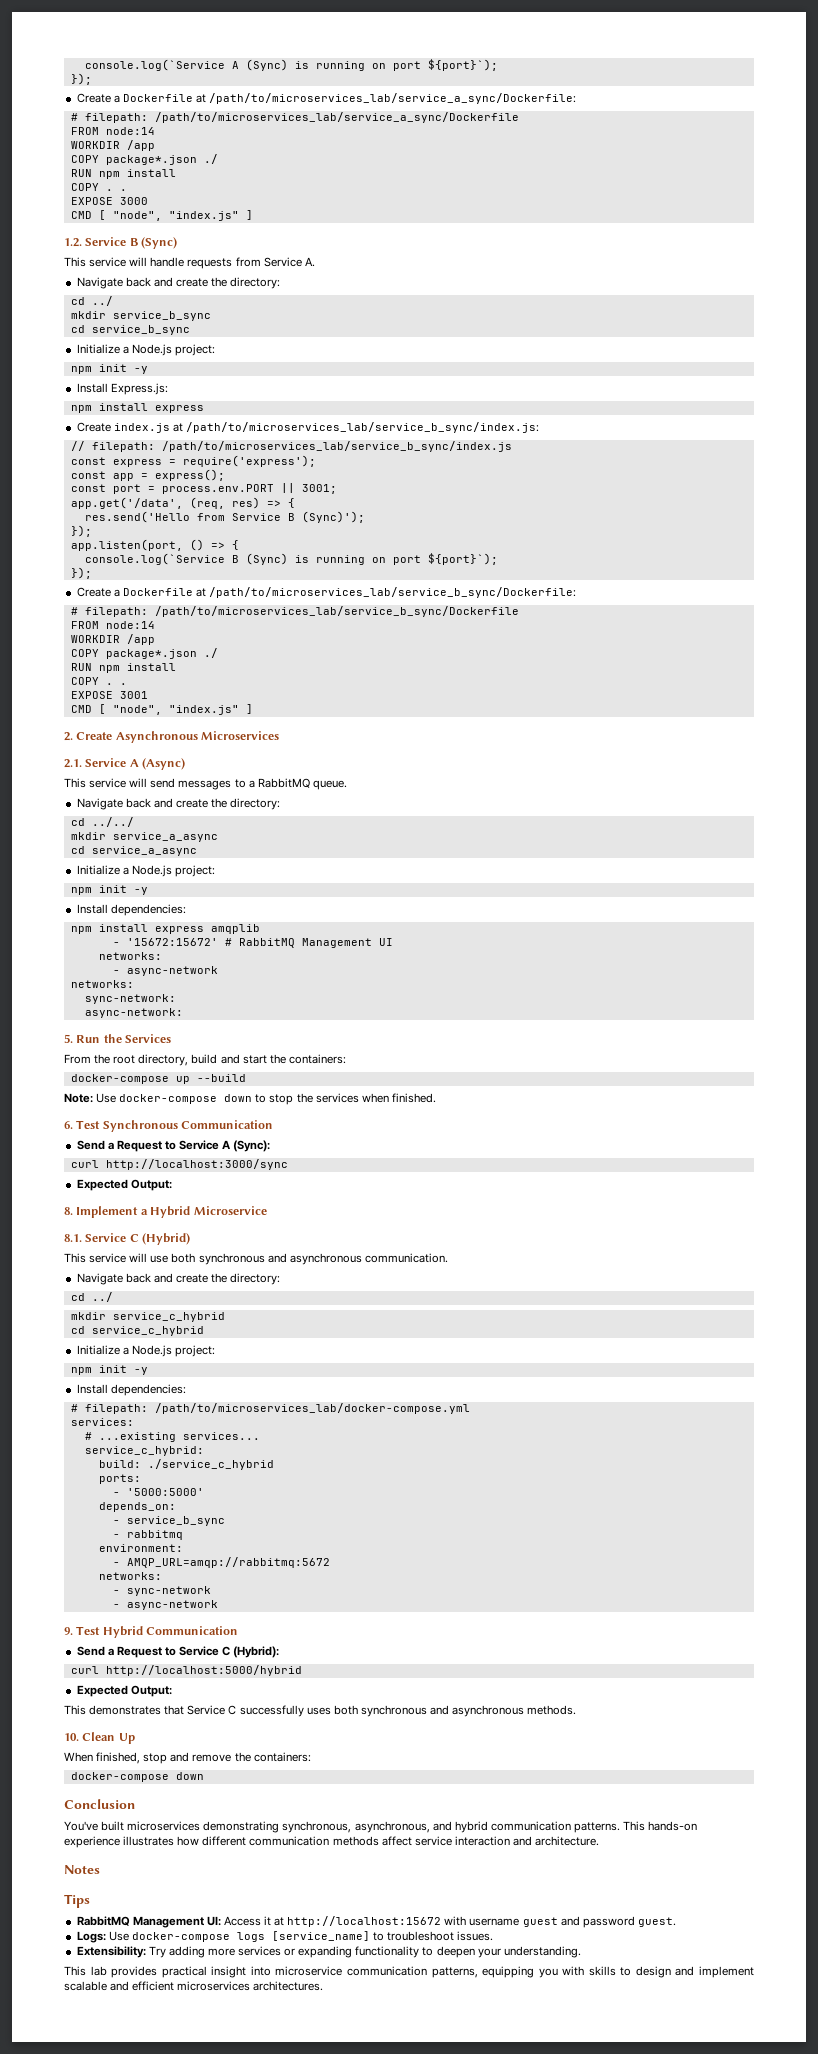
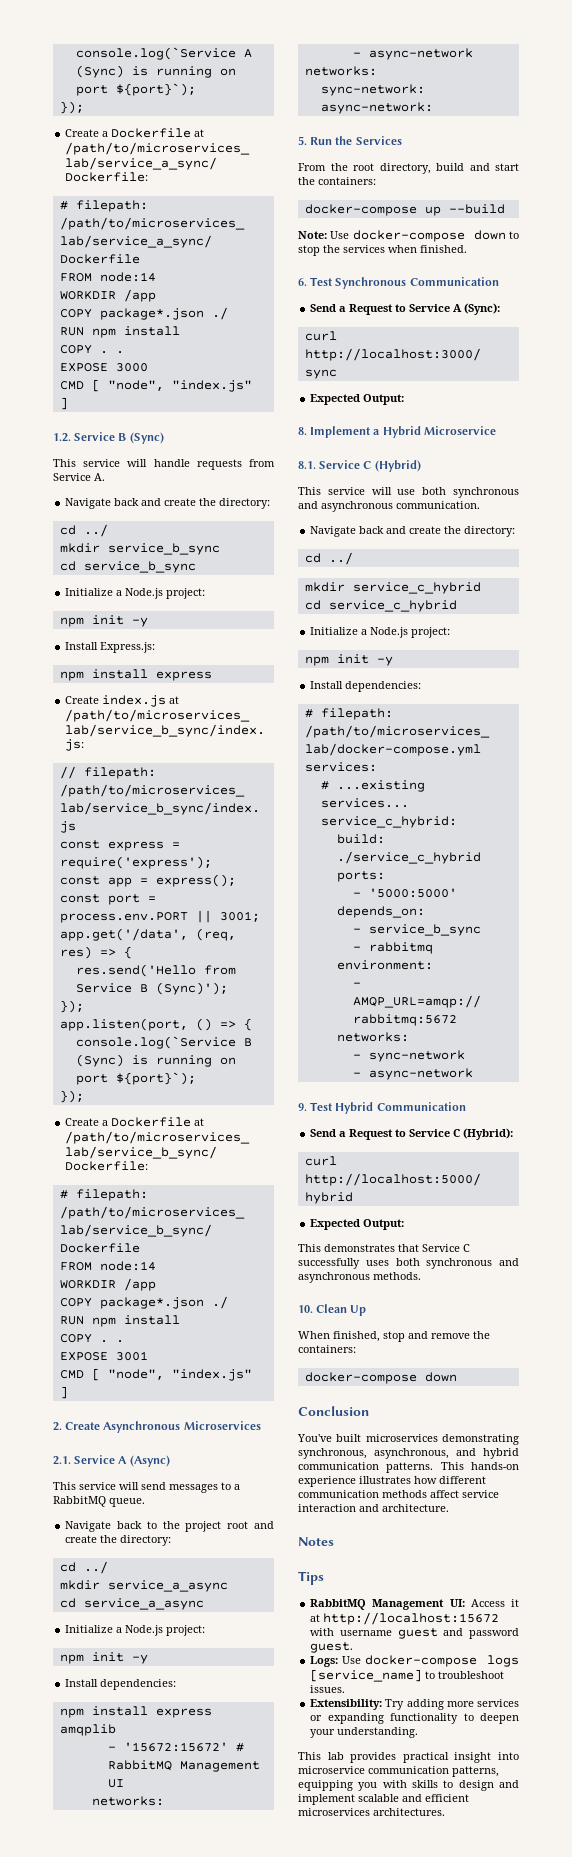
  This service will send messages to a RabbitMQ queue.
- Navigate back and create the directory:
- cd ../../
+ Navigate back to the project root and create the directory:
+ cd ../

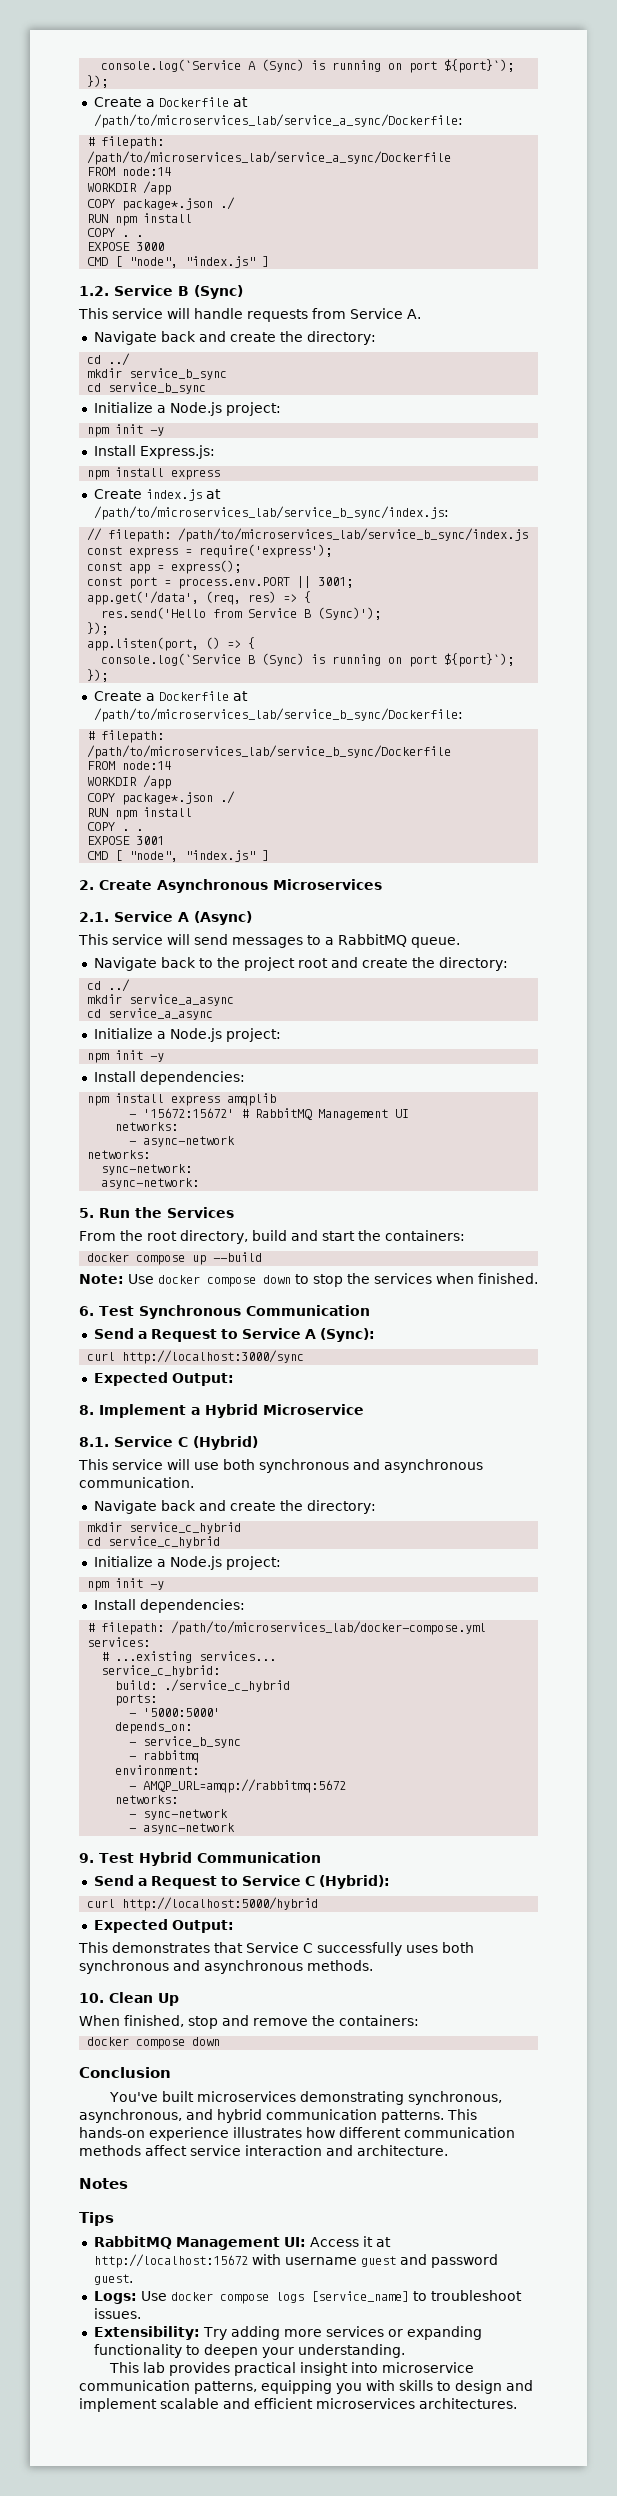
- docker-compose up --build
+ docker compose up --build
- Note: Use docker-compose down to stop the services when finished.
+ Note: Use docker compose down to stop the services when finished.
  This service will use both synchronous and asynchronous communication.
  Navigate back and create the directory:
- cd ../
  When finished, stop and remove the containers:
- docker-compose down
+ docker compose down
- Logs: Use docker-compose logs [service_name] to troubleshoot issues.
+ Logs: Use docker compose logs [service_name] to troubleshoot issues.

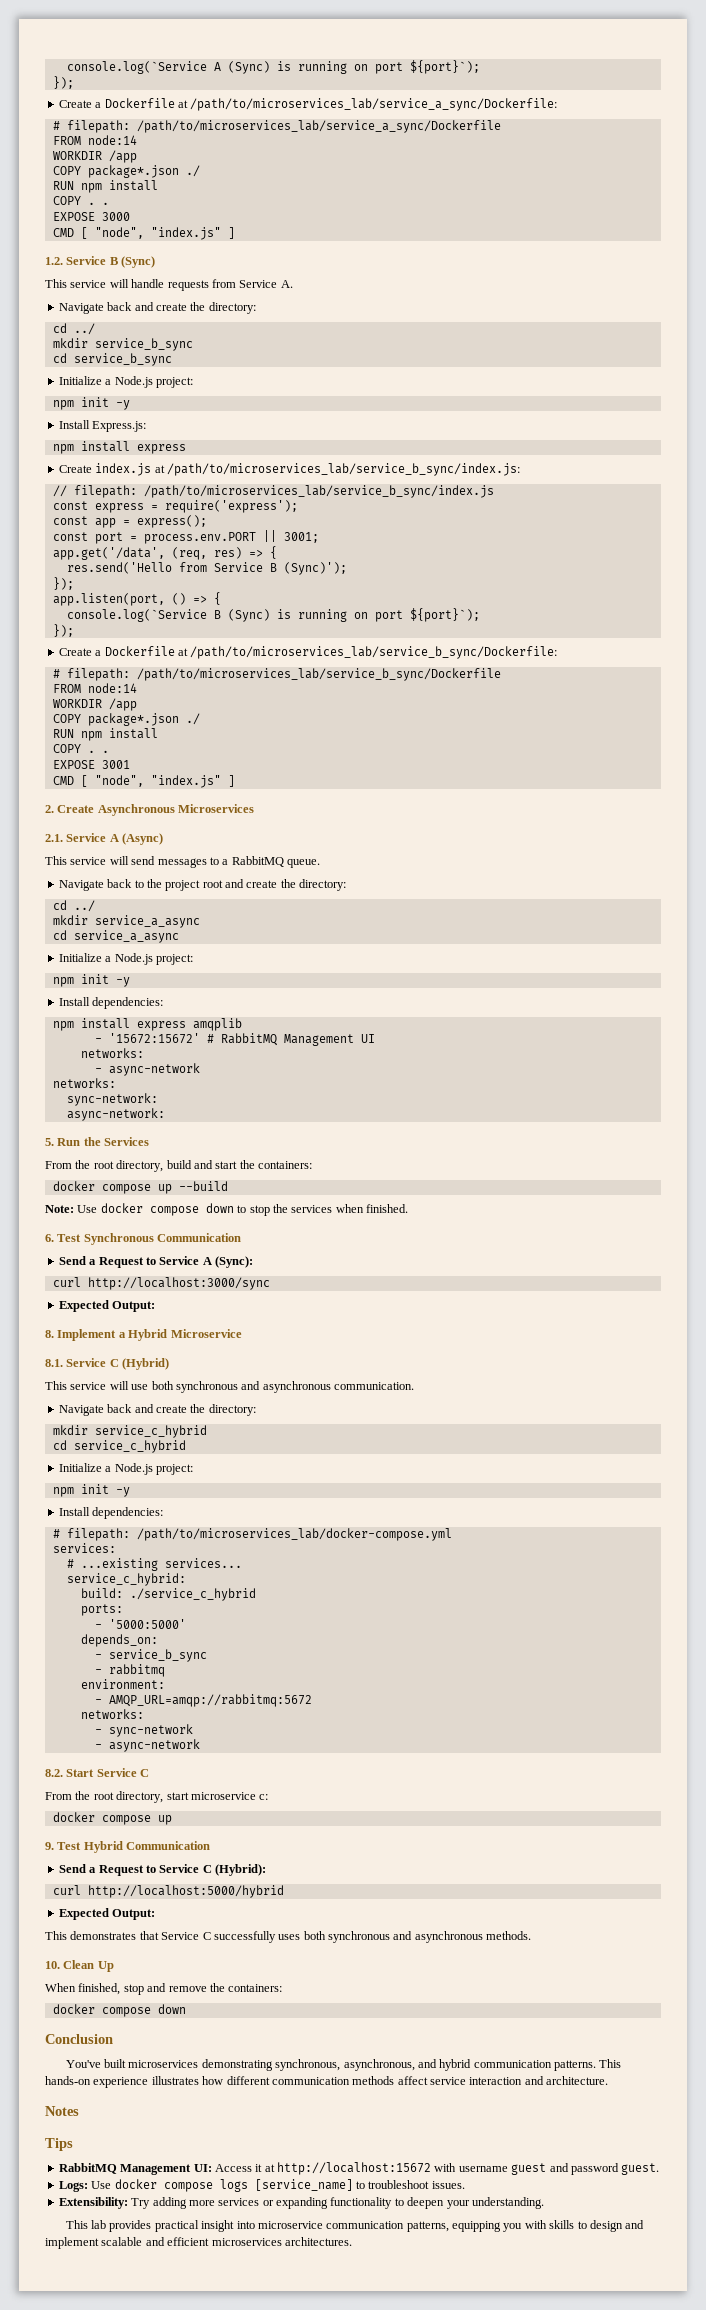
+ 8.2. Start Service C
+ From the root directory, start microservice c:
+ docker compose up

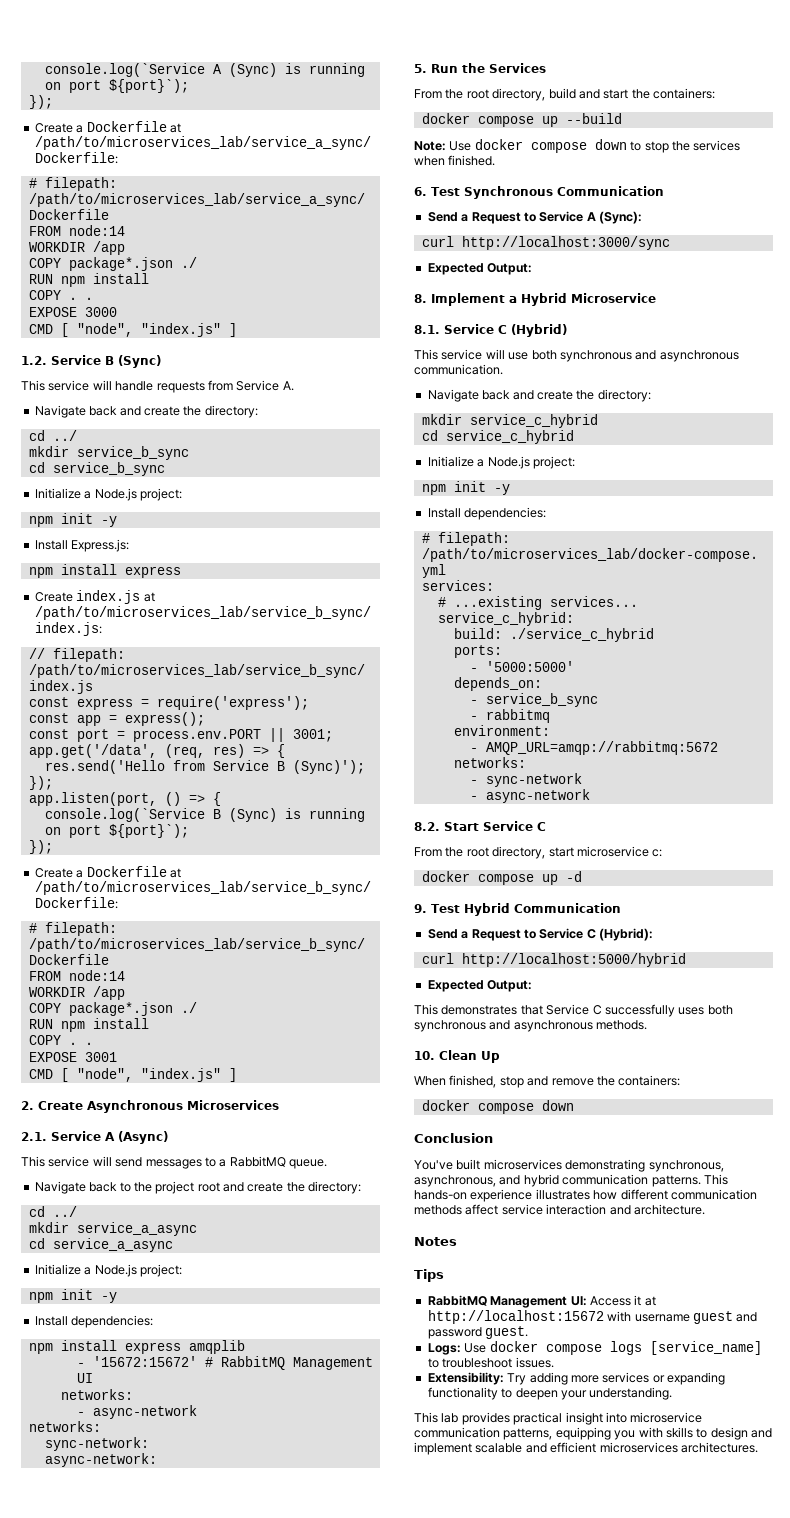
  From the root directory, start microservice c:
- docker compose up
+ docker compose up -d

